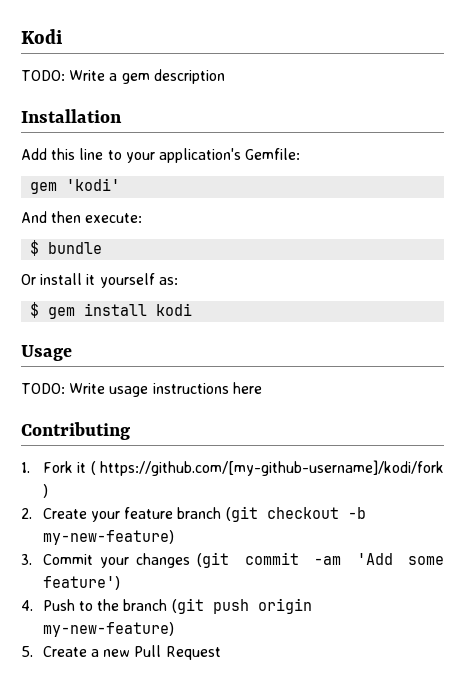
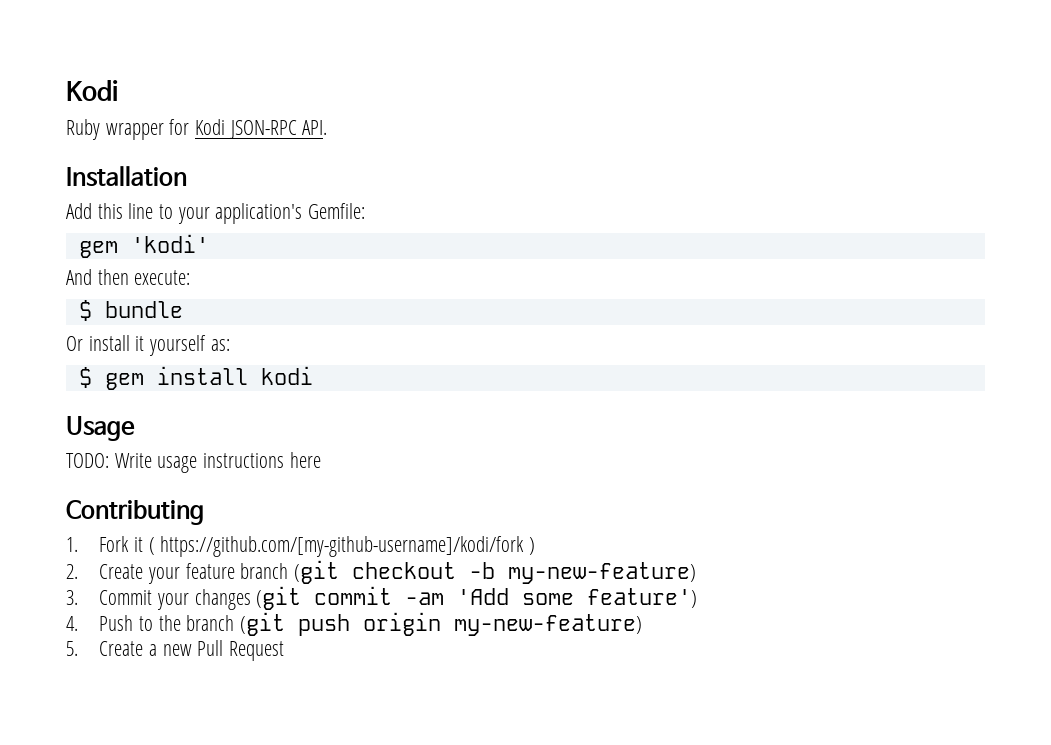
- TODO: Write a gem description
+ Ruby wrapper for Kodi JSON-RPC API.

